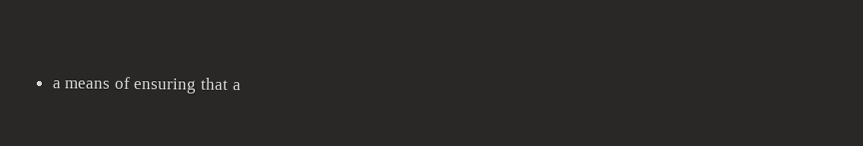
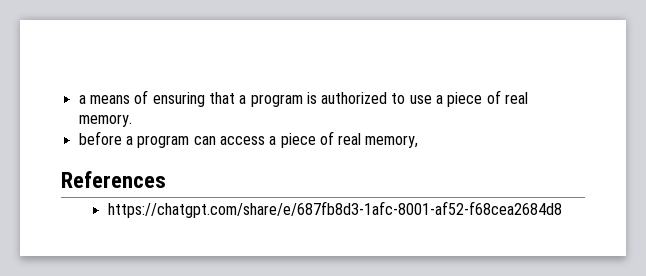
- a means of ensuring that a
+ a means of ensuring that a program is authorized to use a piece of real memory.
+ before a program can access a piece of real memory,
+ References
+ https://chatgpt.com/share/e/687fb8d3-1afc-8001-af52-f68cea2684d8

